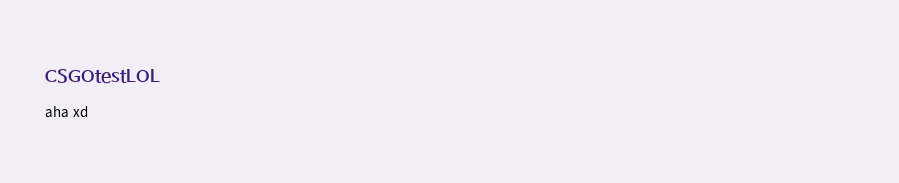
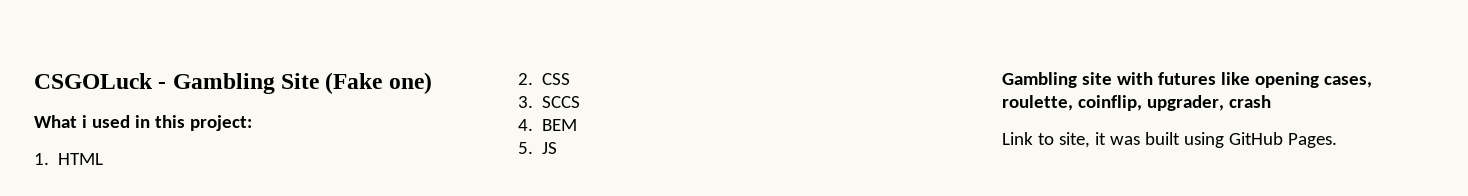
- CSGOtestLOL
- aha xd
+ CSGOLuck - Gambling Site (Fake one)
+ What i used in this project:
+ 1. HTML
+ 2. CSS
+ 3. SCCS
+ 4. BEM
+ 5. JS
+ Gambling site with futures like opening cases, roulette, coinflip, upgrader, crash
+ Link to site, it was built using GitHub Pages.

